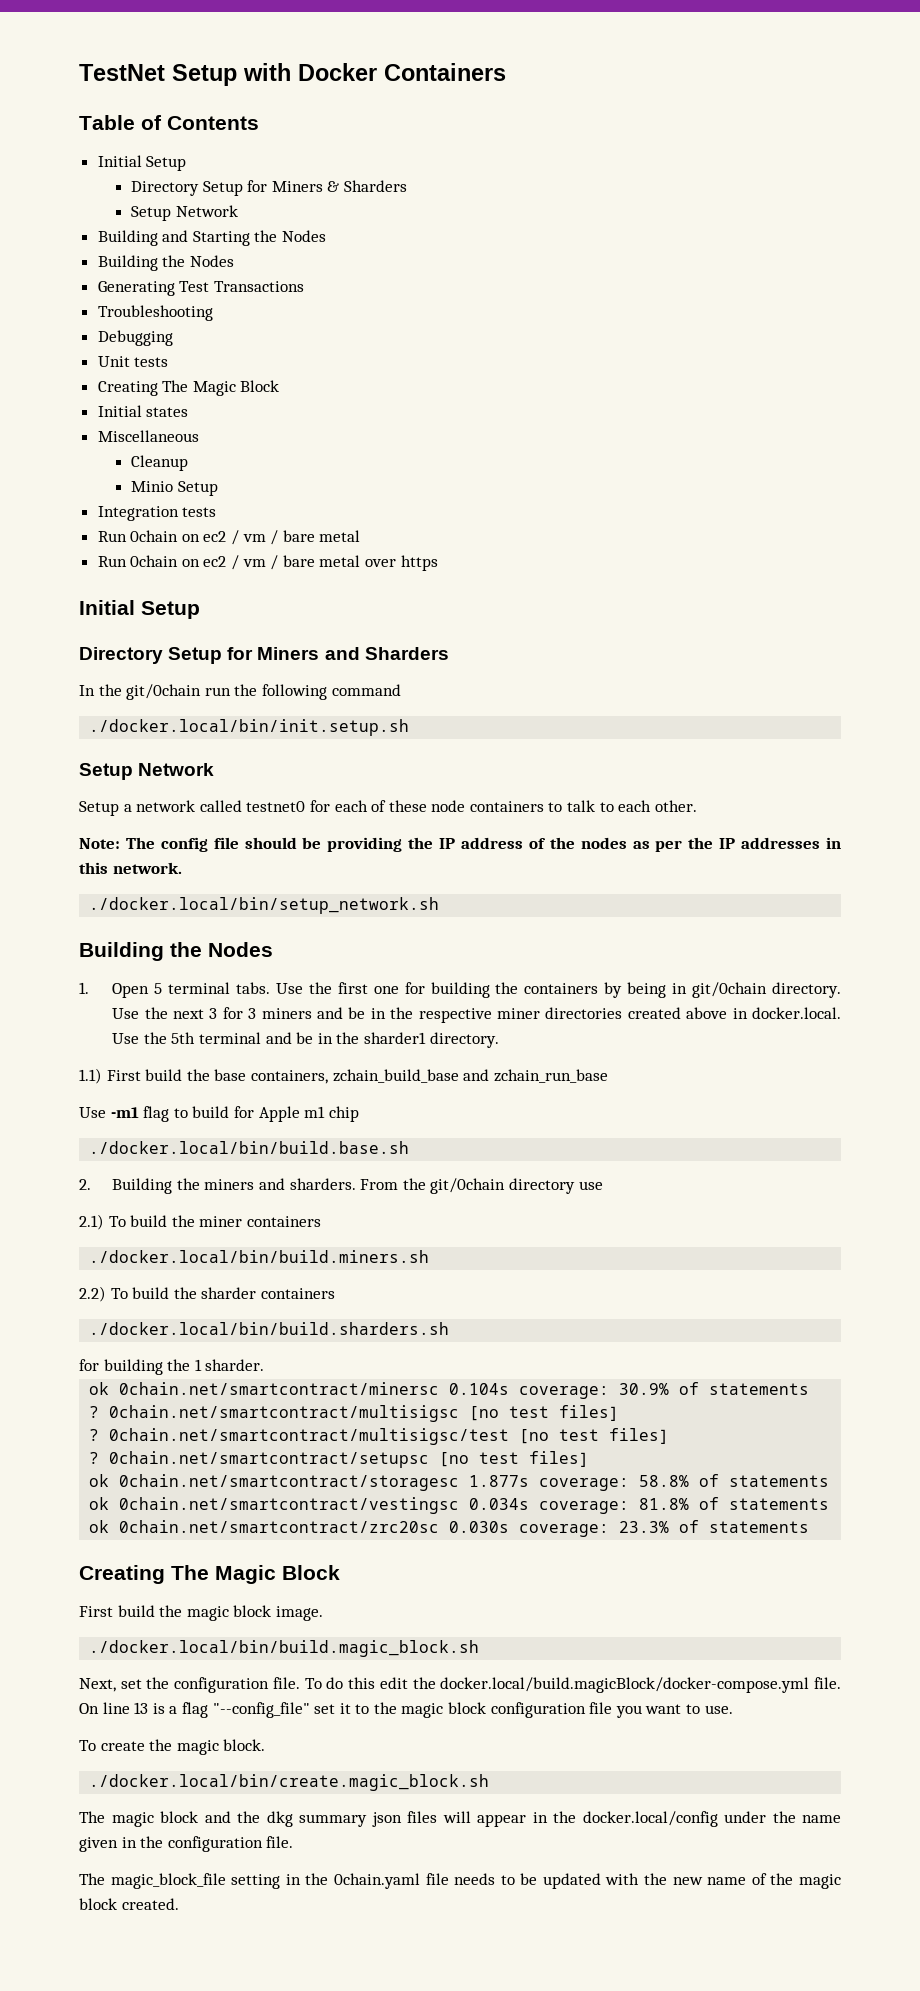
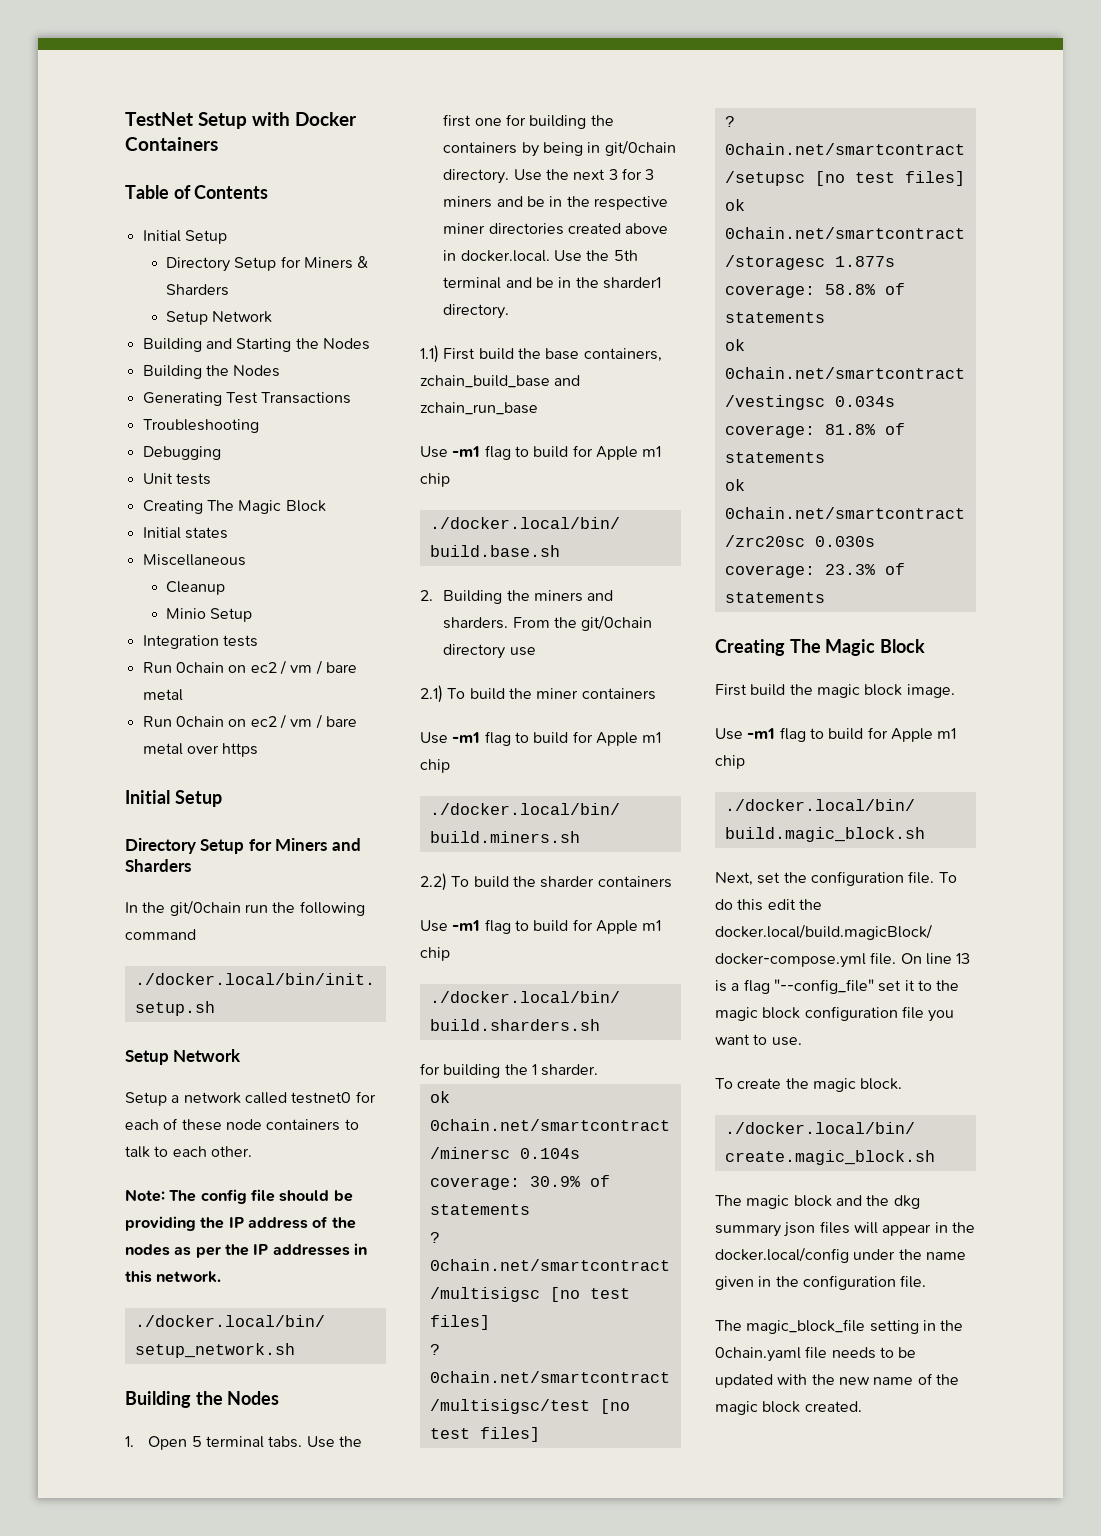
  2.1) To build the miner containers
+ Use -m1 flag to build for Apple m1 chip
  2.2) To build the sharder containers
+ Use -m1 flag to build for Apple m1 chip
  First build the magic block image.
+ Use -m1 flag to build for Apple m1 chip

